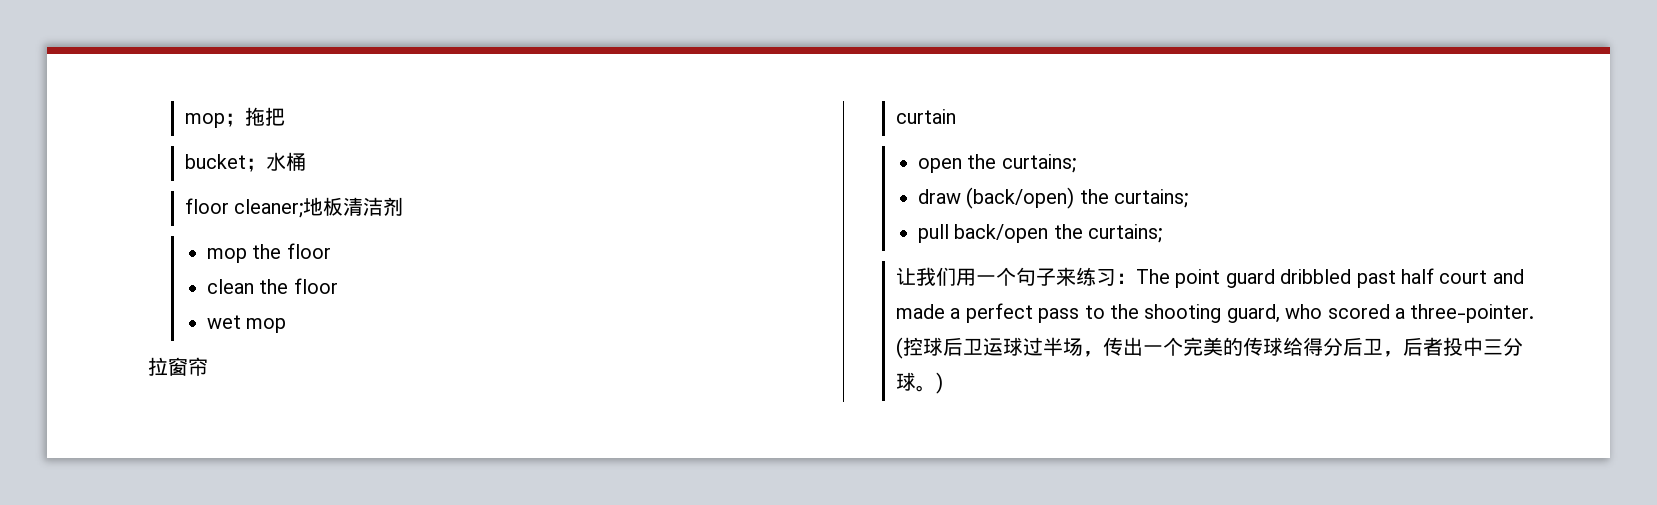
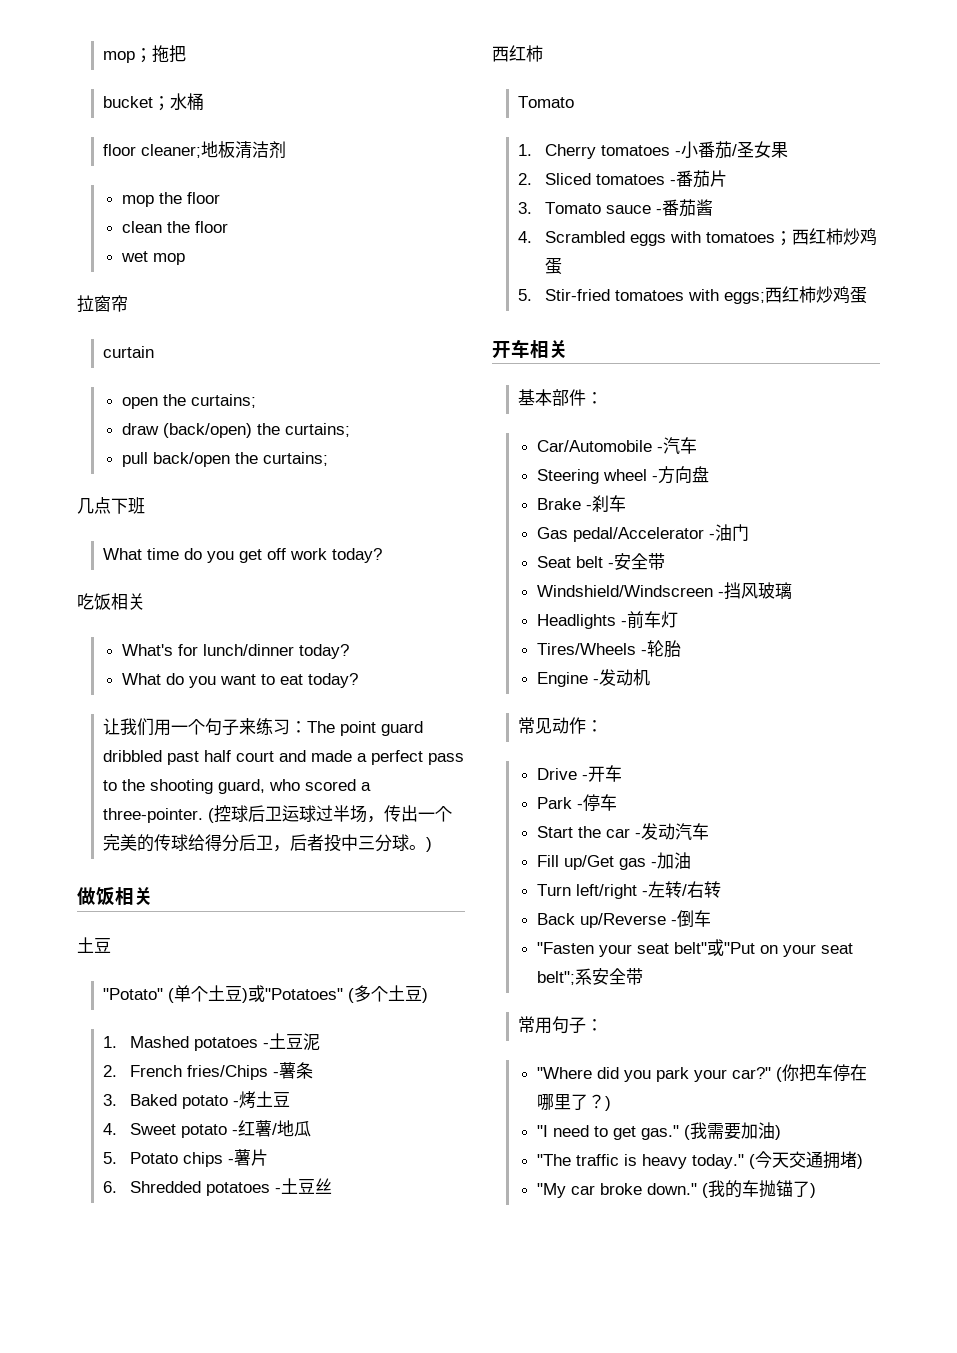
+ 几点下班
+ What time do you get off work today?
+ 吃饭相关
+ What's for lunch/dinner today?
+ What do you want to eat today?
+ 做饭相关
+ 土豆
+ "Potato" (单个土豆)或"Potatoes" (多个土豆)
+ 1. Mashed potatoes -土豆泥
+ 2. French fries/Chips -薯条
+ 3. Baked potato -烤土豆
+ 4. Sweet potato -红薯/地瓜
+ 5. Potato chips -薯片
+ 6. Shredded potatoes -土豆丝
+ 西红柿
+ Tomato
+ 1. Cherry tomatoes -小番茄/圣女果
+ 2. Sliced tomatoes -番茄片
+ 3. Tomato sauce -番茄酱
+ 4. Scrambled eggs with tomatoes；西红柿炒鸡蛋
+ 5. Stir-fried tomatoes with eggs;西红柿炒鸡蛋
+ 开车相关
+ 基本部件：
+ Car/Automobile -汽车
+ Steering wheel -方向盘
+ Brake -刹车
+ Gas pedal/Accelerator -油门
+ Seat belt -安全带
+ Windshield/Windscreen -挡风玻璃
+ Headlights -前车灯
+ Tires/Wheels -轮胎
+ Engine -发动机
+ 常见动作：
+ Drive -开车
+ Park -停车
+ Start the car -发动汽车
+ Fill up/Get gas -加油
+ Turn left/right -左转/右转
+ Back up/Reverse -倒车
+ "Fasten your seat belt"或"Put on your seat belt";系安全带
+ 常用句子：
+ "Where did you park your car?" (你把车停在哪里了？)
+ "I need to get gas." (我需要加油)
+ "The traffic is heavy today." (今天交通拥堵)
+ "My car broke down." (我的车抛锚了)

